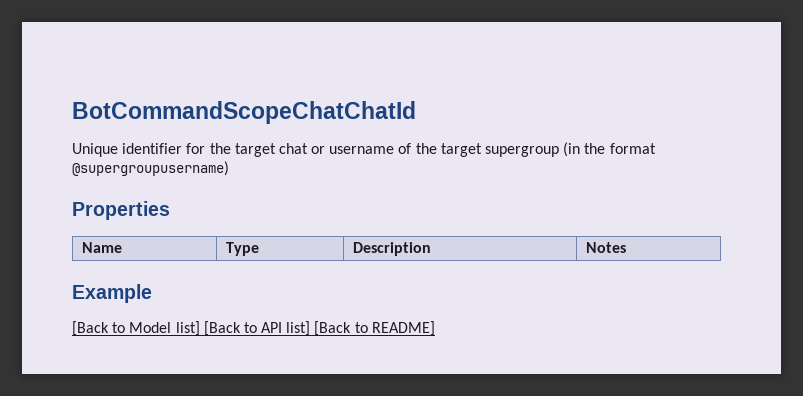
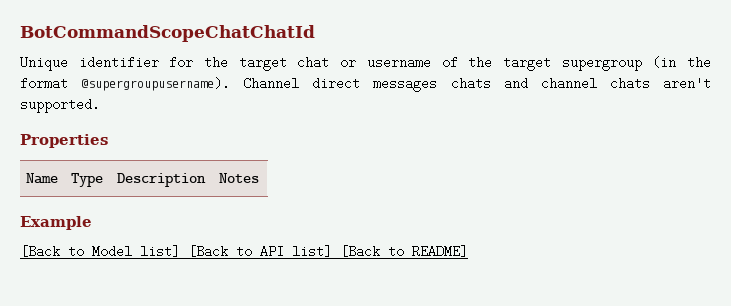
- Unique identifier for the target chat or username of the target supergroup (in the format @supergroupusername)
+ Unique identifier for the target chat or username of the target supergroup (in the format @supergroupusername). Channel direct messages chats and channel chats aren't supported.

